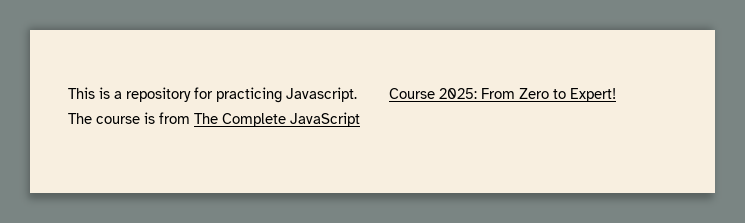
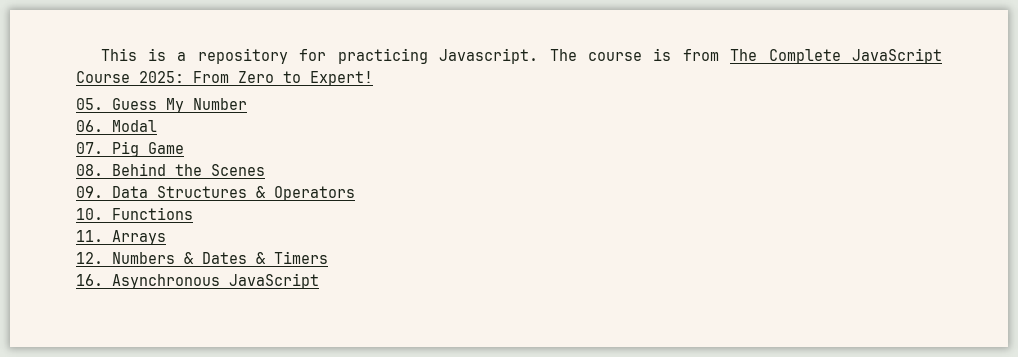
+ 05. Guess My Number
+ 06. Modal
+ 07. Pig Game
+ 08. Behind the Scenes
+ 09. Data Structures & Operators
+ 10. Functions
+ 11. Arrays
+ 12. Numbers & Dates & Timers
+ 16. Asynchronous JavaScript

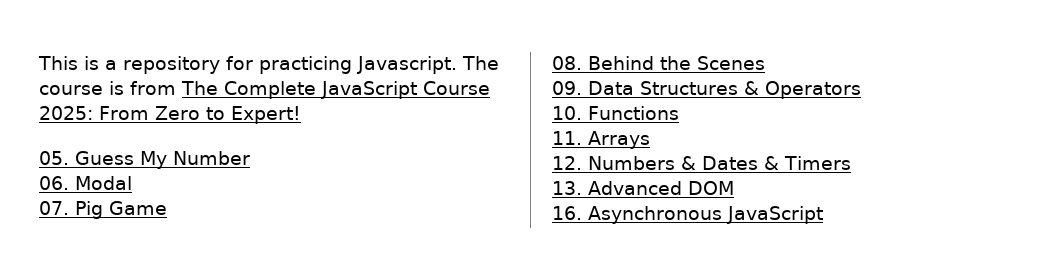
+ 13. Advanced DOM

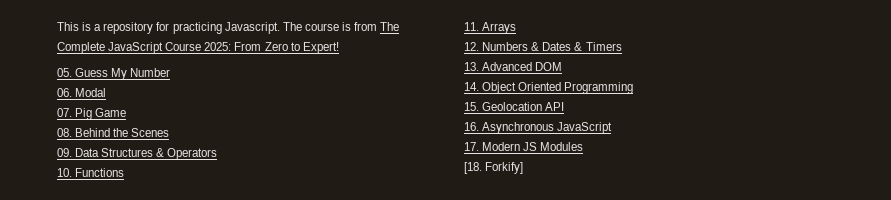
+ 14. Object Oriented Programming
+ 15. Geolocation API
  16. Asynchronous JavaScript
+ 17. Modern JS Modules
+ [18. Forkify]

